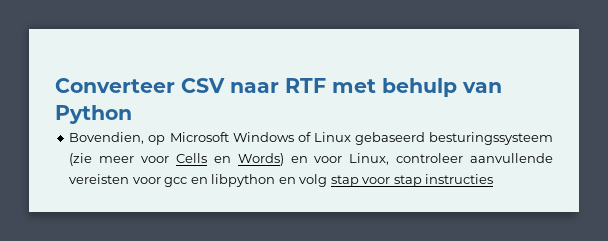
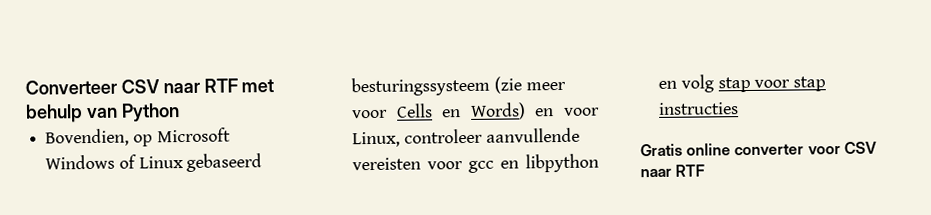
+ Gratis online converter voor CSV naar RTF

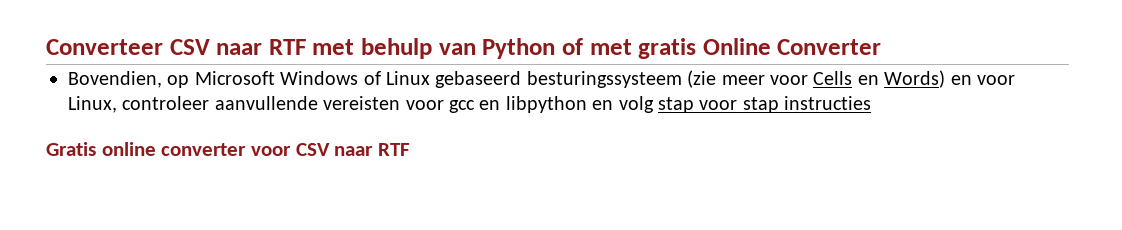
- Converteer CSV naar RTF met behulp van Python
+ Converteer CSV naar RTF met behulp van Python of met gratis Online Converter

